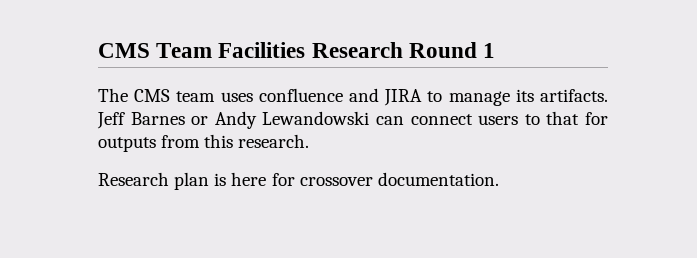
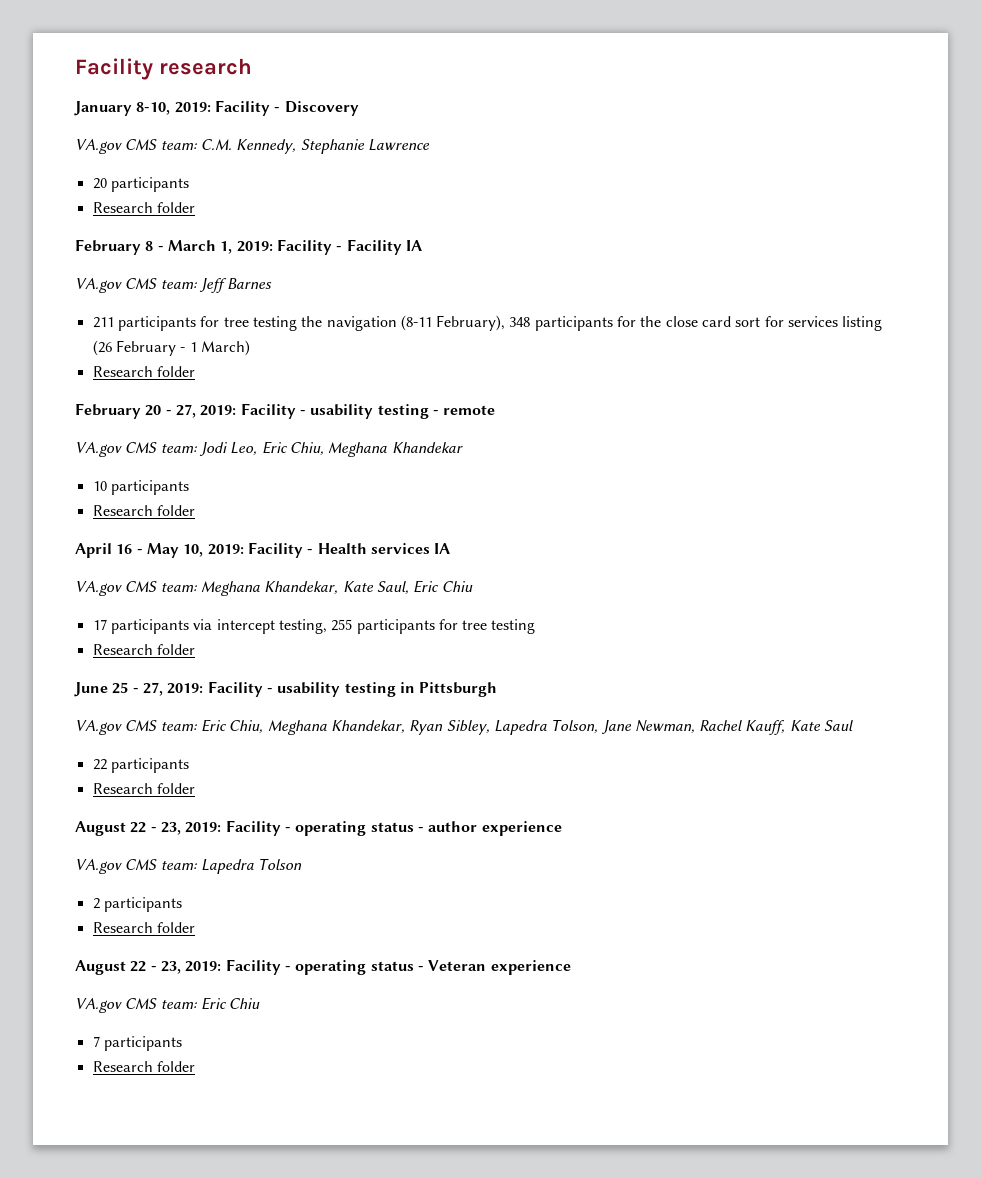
- CMS Team Facilities Research Round 1
- The CMS team uses confluence and JIRA to manage its artifacts. Jeff Barnes or Andy Lewandowski can connect users to that for outputs from this research.
- Research plan is here for crossover documentation.
+ Facility research
+ January 8-10, 2019: Facility - Discovery
+ VA.gov CMS team: C.M. Kennedy, Stephanie Lawrence
+ 20 participants
+ Research folder
+ February 8 - March 1, 2019: Facility - Facility IA
+ VA.gov CMS team: Jeff Barnes
+ 211 participants for tree testing the navigation (8-11 February), 348 participants for the close card sort for services listing (26 February - 1 March)
+ Research folder
+ February 20 - 27, 2019: Facility - usability testing - remote
+ VA.gov CMS team: Jodi Leo, Eric Chiu, Meghana Khandekar
+ 10 participants
+ Research folder
+ April 16 - May 10, 2019: Facility - Health services IA
+ VA.gov CMS team: Meghana Khandekar, Kate Saul, Eric Chiu
+ 17 participants via intercept testing, 255 participants for tree testing
+ Research folder
+ June 25 - 27, 2019: Facility - usability testing in Pittsburgh
+ VA.gov CMS team: Eric Chiu, Meghana Khandekar, Ryan Sibley, Lapedra Tolson, Jane Newman, Rachel Kauff, Kate Saul
+ 22 participants
+ Research folder
+ August 22 - 23, 2019: Facility - operating status - author experience
+ VA.gov CMS team: Lapedra Tolson
+ 2 participants
+ Research folder
+ August 22 - 23, 2019: Facility - operating status - Veteran experience
+ VA.gov CMS team: Eric Chiu
+ 7 participants
+ Research folder

